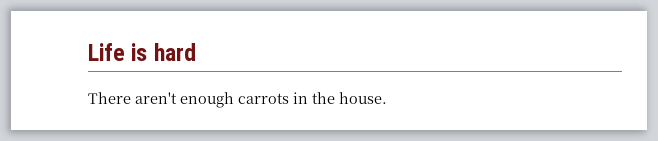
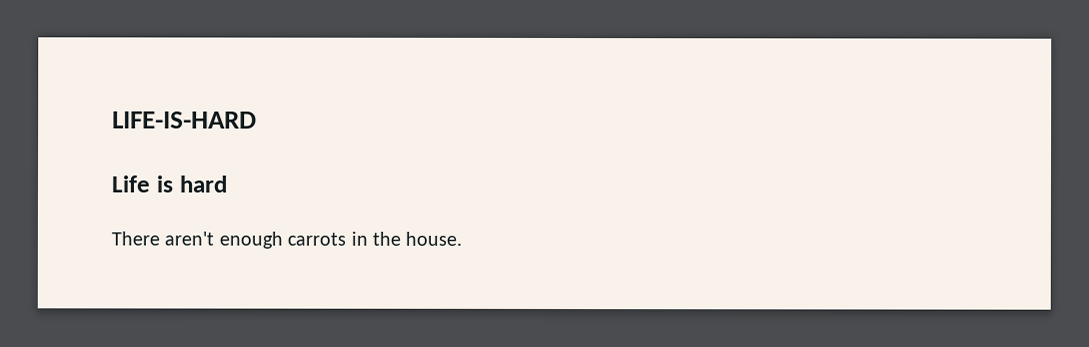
+ LIFE-IS-HARD

